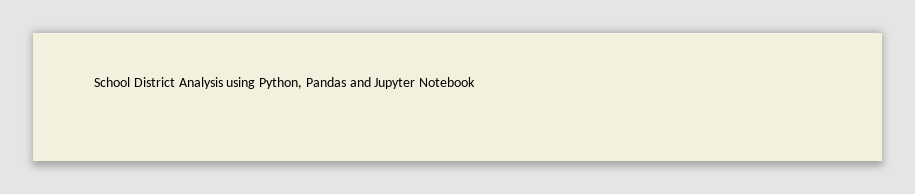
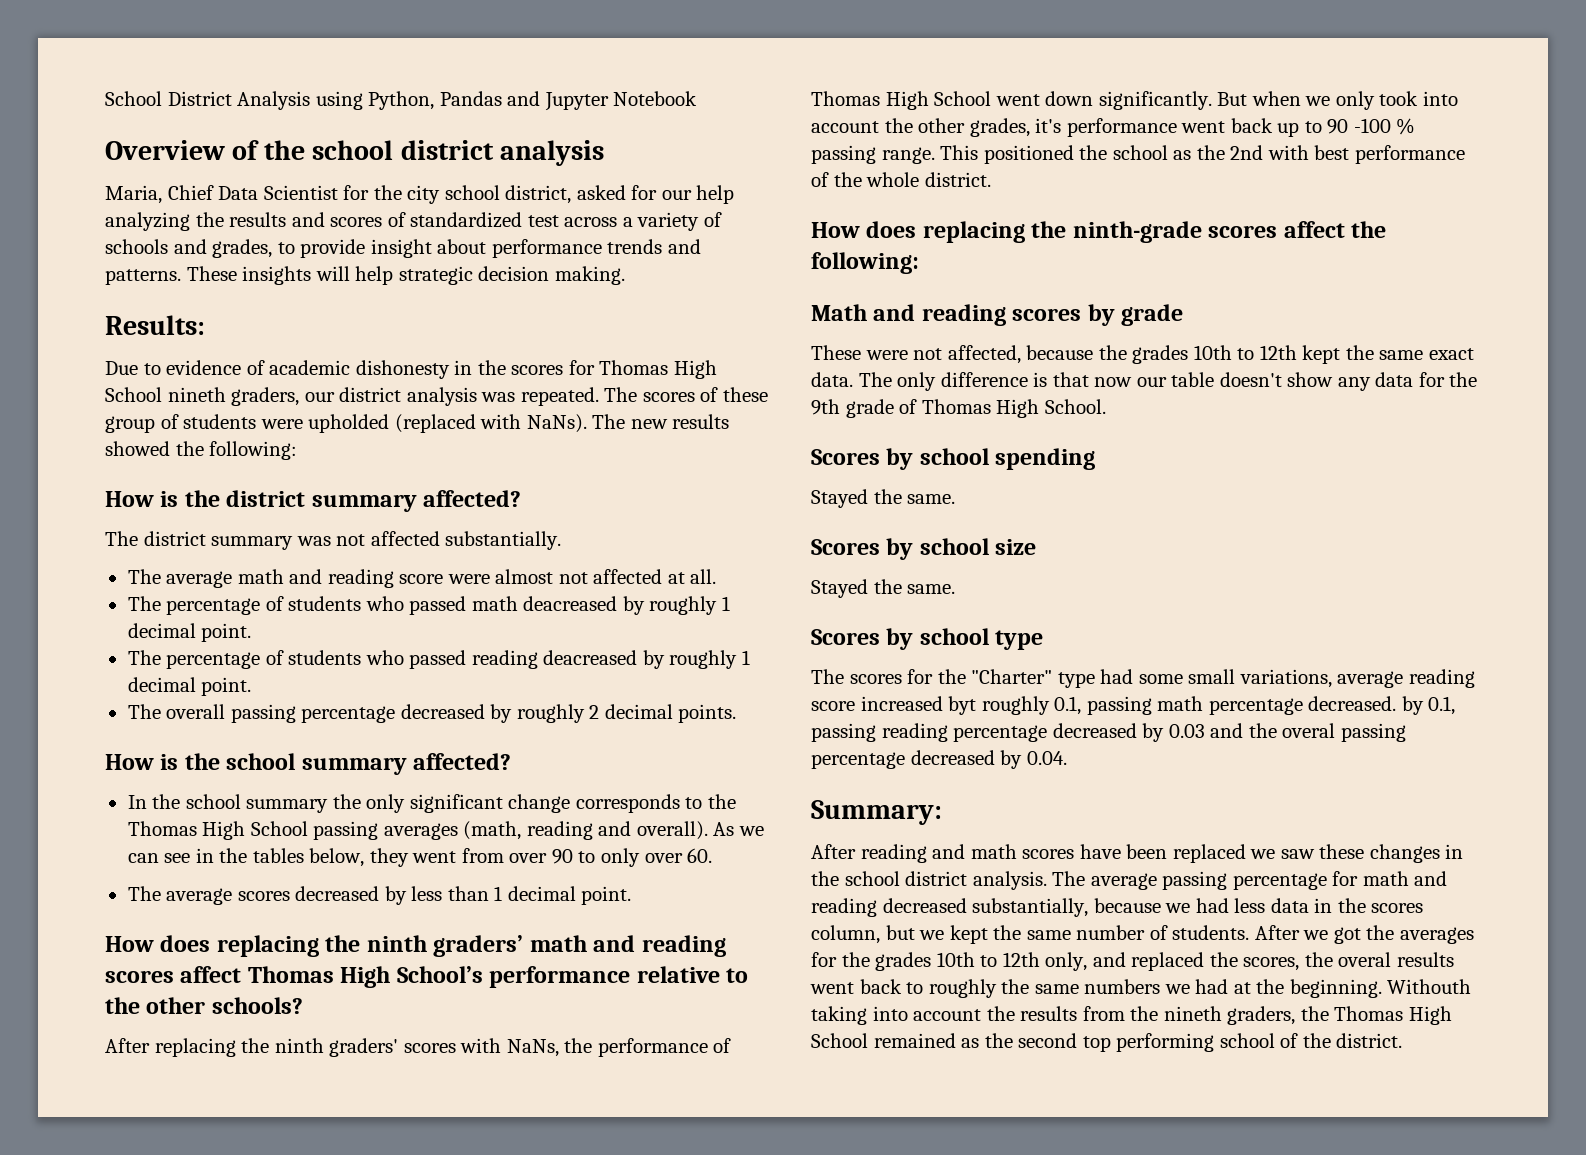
+ Overview of the school district analysis
+ Maria, Chief Data Scientist for the city school district, asked for our help analyzing the results and scores of standardized test across a variety of schools and grades, to provide insight about performance trends and patterns. These insights will help strategic decision making.
+ Results:
+ Due to evidence of academic dishonesty in the scores for Thomas High School nineth graders, our district analysis was repeated. The scores of these group of students were upholded (replaced with NaNs). The new results showed the following:
+ How is the district summary affected?
+ The district summary was not affected substantially.
+ The average math and reading score were almost not affected at all.
+ The percentage of students who passed math deacreased by roughly 1 decimal point.
+ The percentage of students who passed reading deacreased by roughly 1 decimal point.
+ The overall passing percentage decreased by roughly 2 decimal points.
+ How is the school summary affected?
+ In the school summary the only significant change corresponds to the Thomas High School passing averages (math, reading and overall). As we can see in the tables below, they went from over 90 to only over 60.
+ The average scores decreased by less than 1 decimal point.
+ How does replacing the ninth graders’ math and reading scores affect Thomas High School’s performance relative to the other schools?
+ After replacing the ninth graders' scores with NaNs, the performance of Thomas High School went down significantly. But when we only took into account the other grades, it's performance went back up to 90 -100 % passing range. This positioned the school as the 2nd with best performance of the whole district.
+ How does replacing the ninth-grade scores affect the following:
+ Math and reading scores by grade
+ These were not affected, because the grades 10th to 12th kept the same exact data. The only difference is that now our table doesn't show any data for the 9th grade of Thomas High School.
+ Scores by school spending
+ Stayed the same.
+ Scores by school size
+ Stayed the same.
+ Scores by school type
+ The scores for the "Charter" type had some small variations, average reading score increased byt roughly 0.1, passing math percentage decreased. by 0.1, passing reading percentage decreased by 0.03 and the overal passing percentage decreased by 0.04.
+ Summary:
+ After reading and math scores have been replaced we saw these changes in the school district analysis. The average passing percentage for math and reading decreased substantially, because we had less data in the scores column, but we kept the same number of students. After we got the averages for the grades 10th to 12th only, and replaced the scores, the overal results went back to roughly the same numbers we had at the beginning. Withouth taking into account the results from the nineth graders, the Thomas High School remained as the second top performing school of the district.

